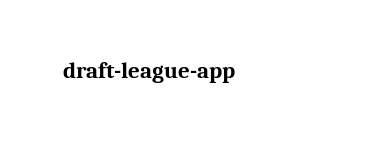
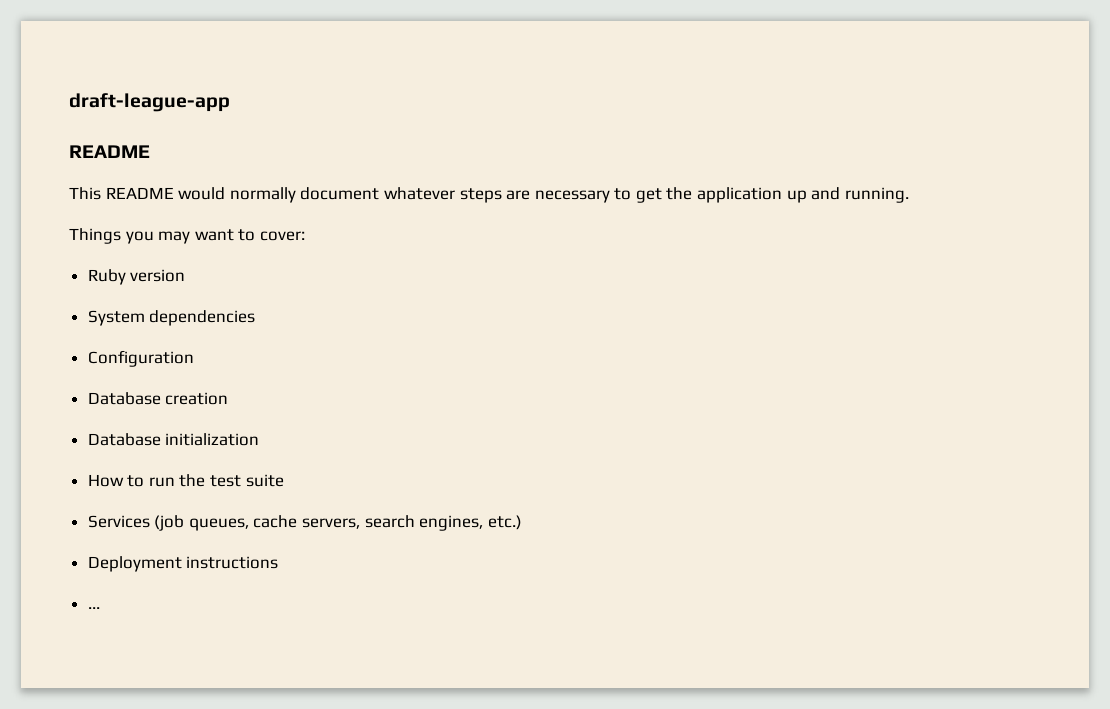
  draft-league-app
+ README
+ This README would normally document whatever steps are necessary to get the application up and running.
+ Things you may want to cover:
+ Ruby version
+ System dependencies
+ Configuration
+ Database creation
+ Database initialization
+ How to run the test suite
+ Services (job queues, cache servers, search engines, etc.)
+ Deployment instructions
+ ...

